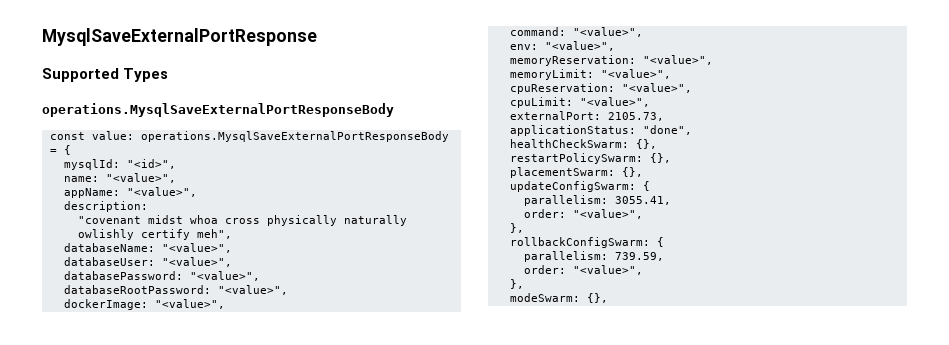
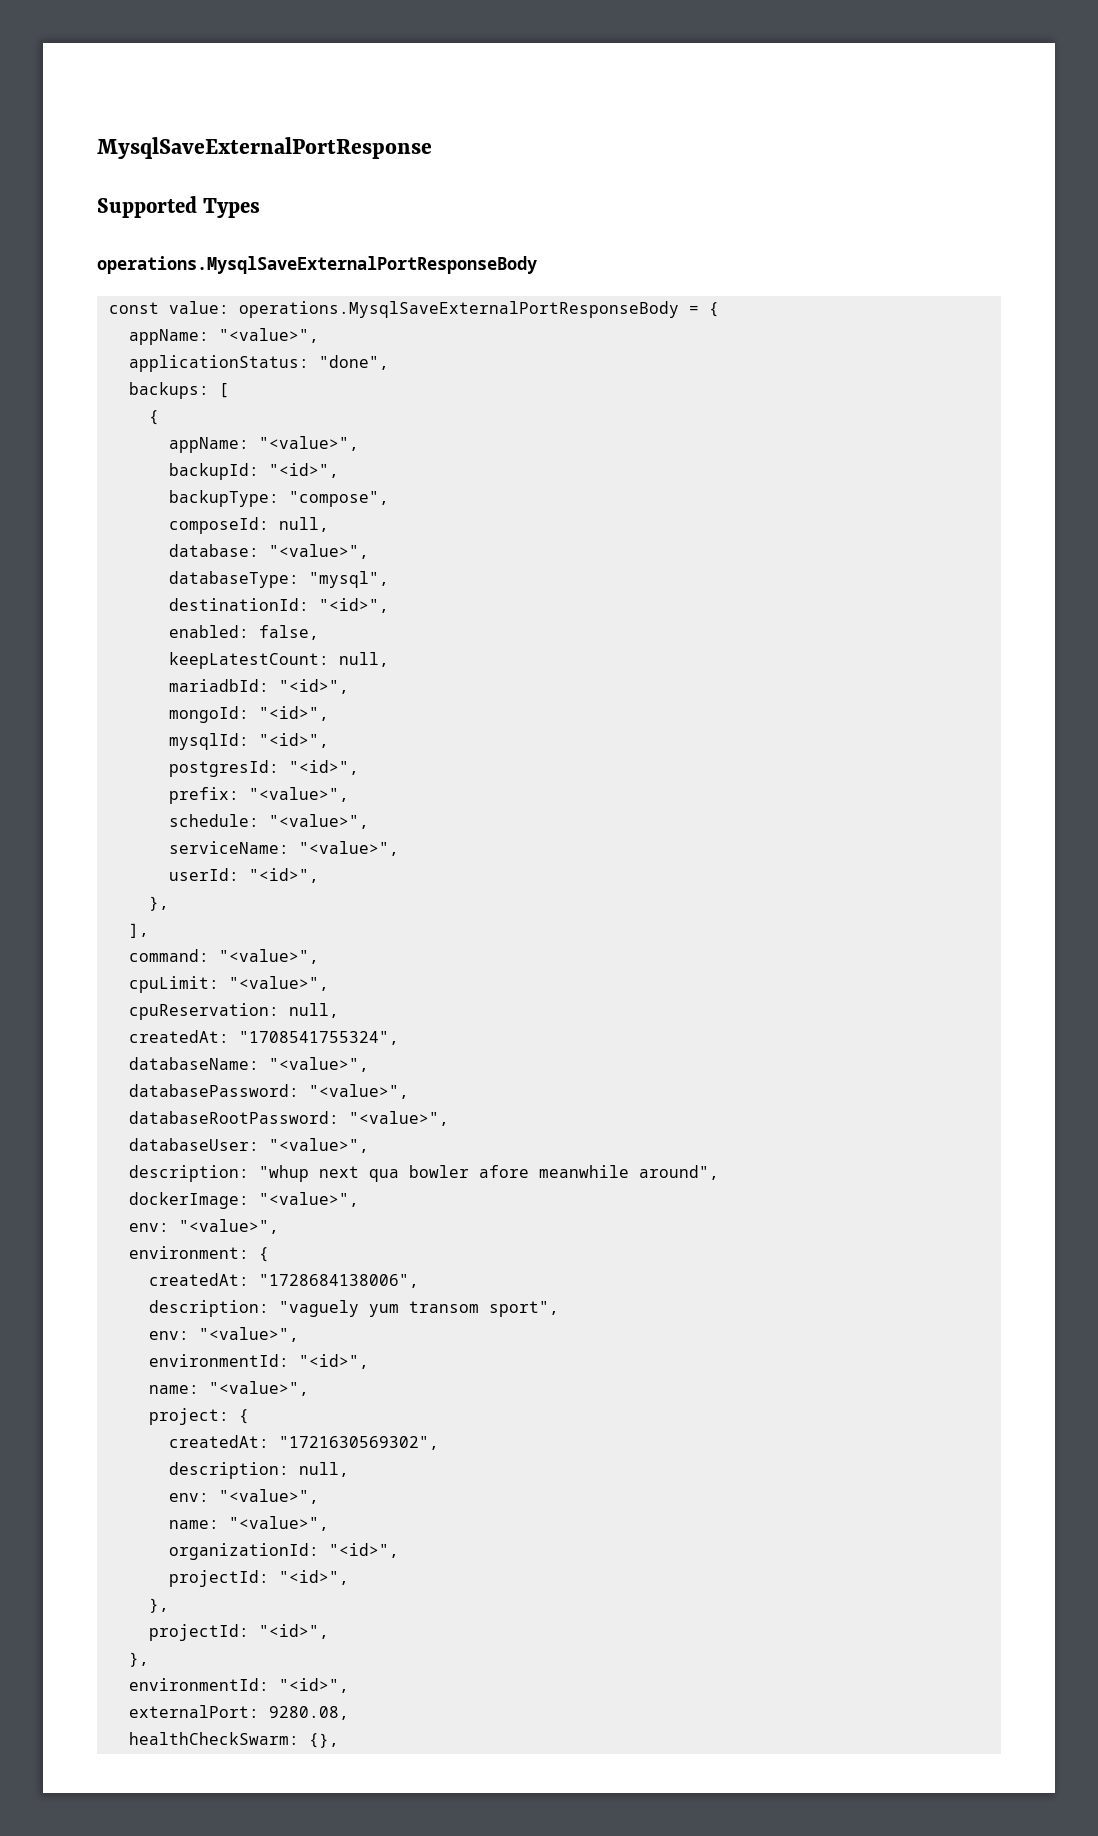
  const value: operations.MysqlSaveExternalPortResponseBody = {
+ appName: "<value>",
+ applicationStatus: "done",
+ backups: [
+ {
+ appName: "<value>",
+ backupId: "<id>",
+ backupType: "compose",
+ composeId: null,
+ database: "<value>",
+ databaseType: "mysql",
+ destinationId: "<id>",
+ enabled: false,
+ keepLatestCount: null,
+ mariadbId: "<id>",
+ mongoId: "<id>",
  mysqlId: "<id>",
- name: "<value>",
- appName: "<value>",
- description:
- "covenant midst whoa cross physically naturally owlishly certify meh",
+ postgresId: "<id>",
+ prefix: "<value>",
+ schedule: "<value>",
+ serviceName: "<value>",
+ userId: "<id>",
+ },
+ ],
+ command: "<value>",
+ cpuLimit: "<value>",
+ cpuReservation: null,
+ createdAt: "1708541755324",
- databaseUser: "<value>",
+ databaseUser: "<value>",
+ description: "whup next qua bowler afore meanwhile around",
  dockerImage: "<value>",
- command: "<value>",
  env: "<value>",
- memoryReservation: "<value>",
- memoryLimit: "<value>",
- cpuReservation: "<value>",
- cpuLimit: "<value>",
- externalPort: 2105.73,
- applicationStatus: "done",
+ environment: {
+ createdAt: "1728684138006",
+ description: "vaguely yum transom sport",
+ env: "<value>",
+ environmentId: "<id>",
+ name: "<value>",
+ project: {
+ createdAt: "1721630569302",
+ description: null,
+ env: "<value>",
+ name: "<value>",
+ organizationId: "<id>",
+ projectId: "<id>",
+ },
+ projectId: "<id>",
+ },
+ environmentId: "<id>",
+ externalPort: 9280.08,
  healthCheckSwarm: {},
- restartPolicySwarm: {},
- placementSwarm: {},
- updateConfigSwarm: {
- parallelism: 3055.41,
- order: "<value>",
- },
- rollbackConfigSwarm: {
- parallelism: 739.59,
- order: "<value>",
- },
- modeSwarm: {},

